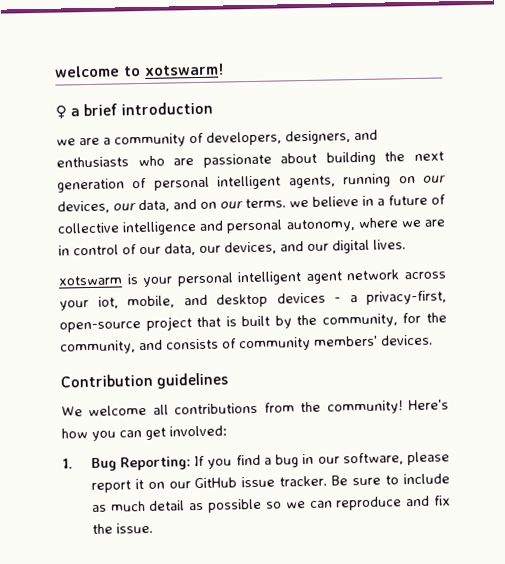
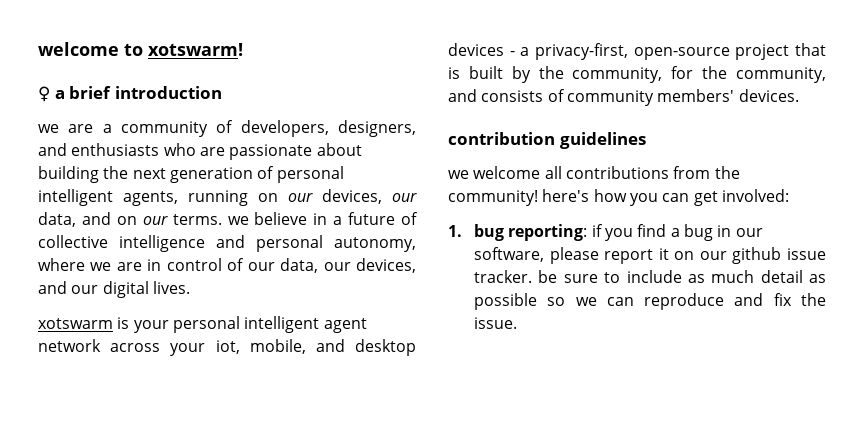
- Contribution guidelines
+ contribution guidelines
- We welcome all contributions from the community! Here's how you can get involved:
+ we welcome all contributions from the community! here's how you can get involved:
- 1. Bug Reporting: If you find a bug in our software, please report it on our GitHub issue tracker. Be sure to include as much detail as possible so we can reproduce and fix the issue.
+ 1. bug reporting: if you find a bug in our software, please report it on our github issue tracker. be sure to include as much detail as possible so we can reproduce and fix the issue.

